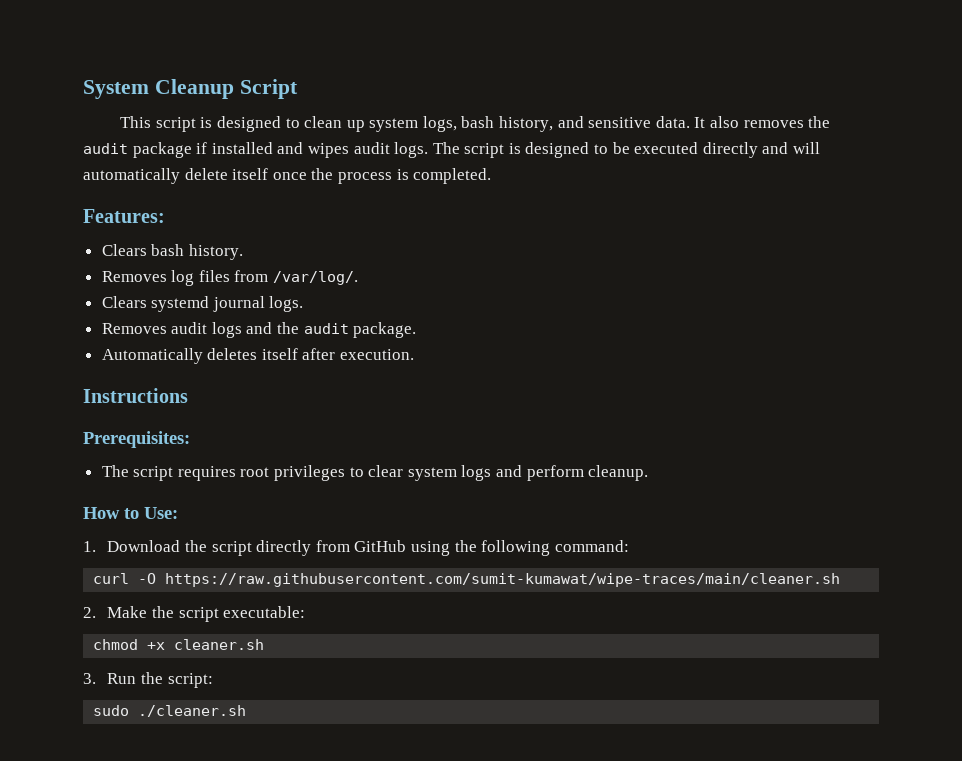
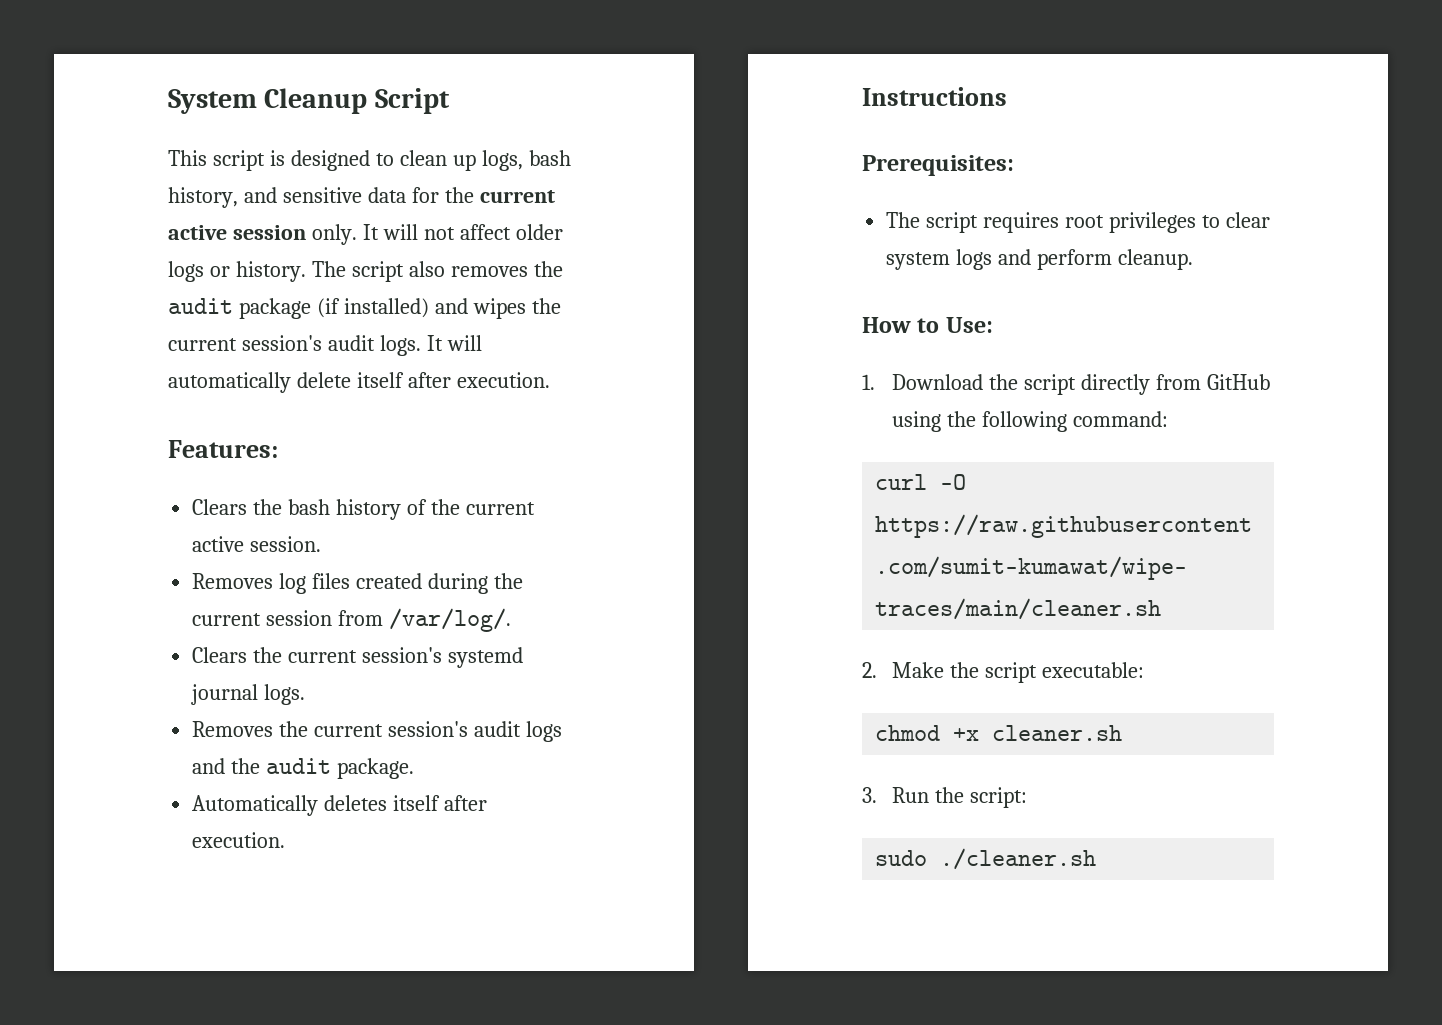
- This script is designed to clean up system logs, bash history, and sensitive data. It also removes the audit package if installed and wipes audit logs. The script is designed to be executed directly and will automatically delete itself once the process is completed.
+ This script is designed to clean up logs, bash history, and sensitive data for the current active session only. It will not affect older logs or history. The script also removes the audit package (if installed) and wipes the current session's audit logs. It will automatically delete itself after execution.
  Features:
- Clears bash history.
- Removes log files from /var/log/.
+ Clears the bash history of the current active session.
+ Removes log files created during the current session from /var/log/.
- Clears systemd journal logs.
+ Clears the current session's systemd journal logs.
- Removes audit logs and the audit package.
+ Removes the current session's audit logs and the audit package.

